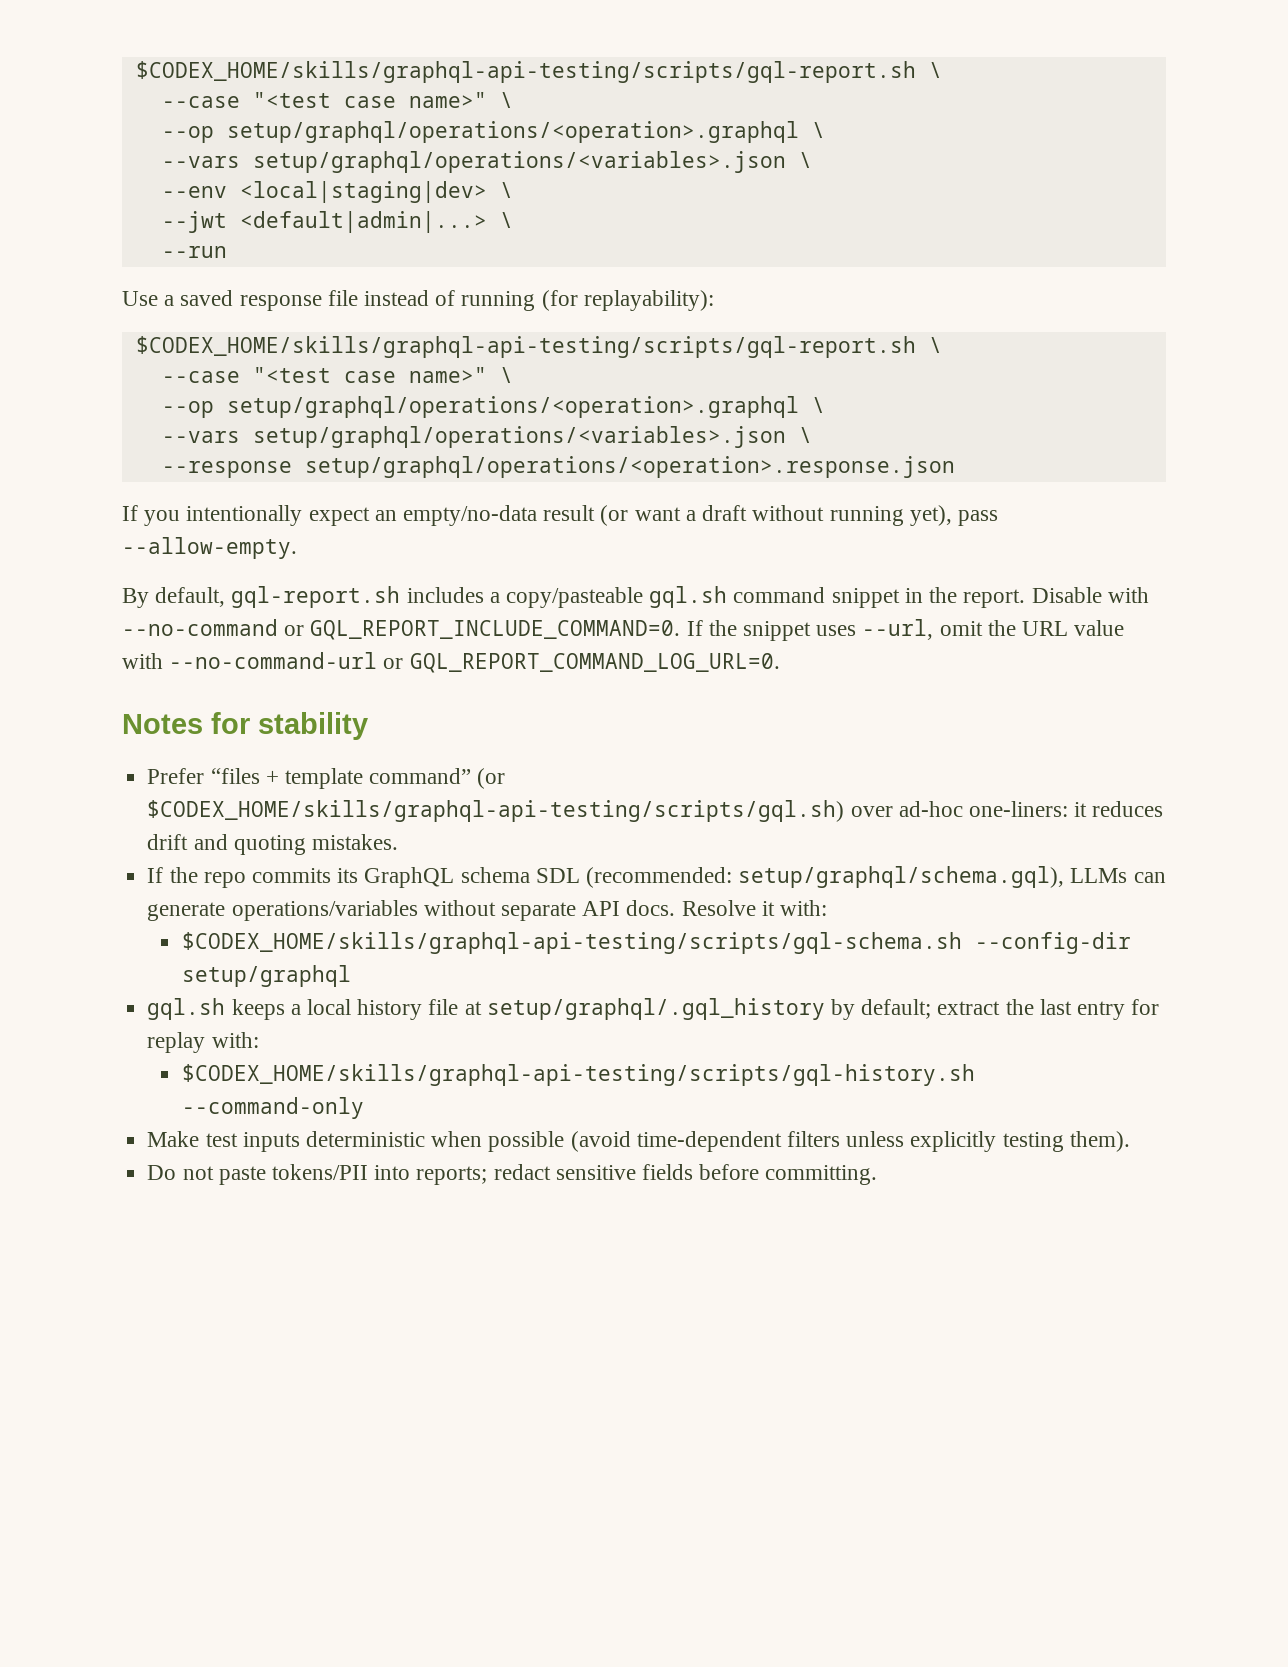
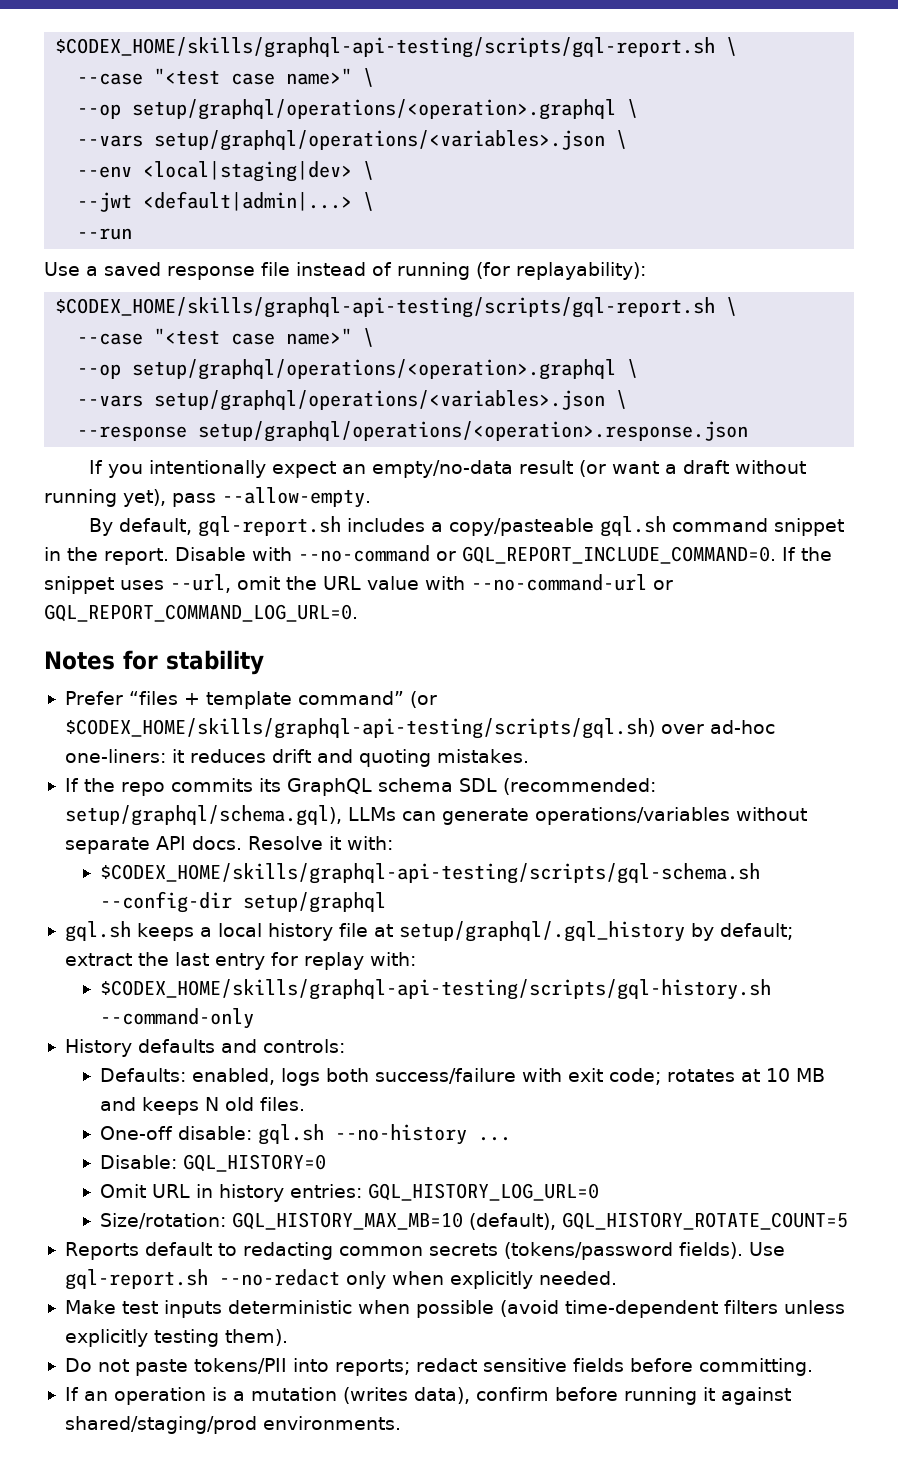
+ History defaults and controls:
+ Defaults: enabled, logs both success/failure with exit code; rotates at 10 MB and keeps N old files.
+ One-off disable: gql.sh --no-history ...
+ Disable: GQL_HISTORY=0
+ Omit URL in history entries: GQL_HISTORY_LOG_URL=0
+ Size/rotation: GQL_HISTORY_MAX_MB=10 (default), GQL_HISTORY_ROTATE_COUNT=5
+ Reports default to redacting common secrets (tokens/password fields). Use gql-report.sh --no-redact only when explicitly needed.
+ If an operation is a mutation (writes data), confirm before running it against shared/staging/prod environments.

